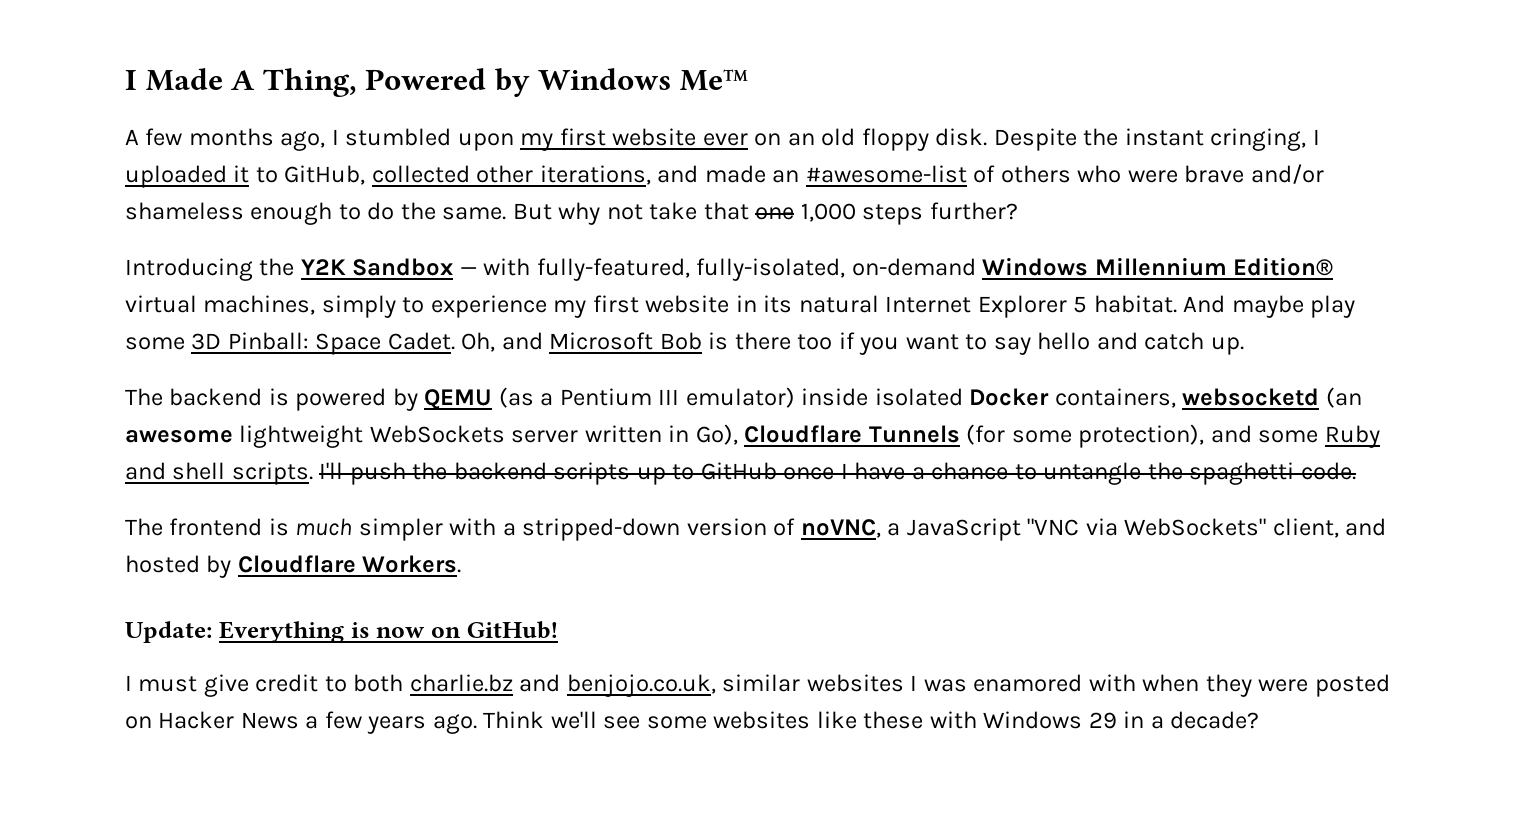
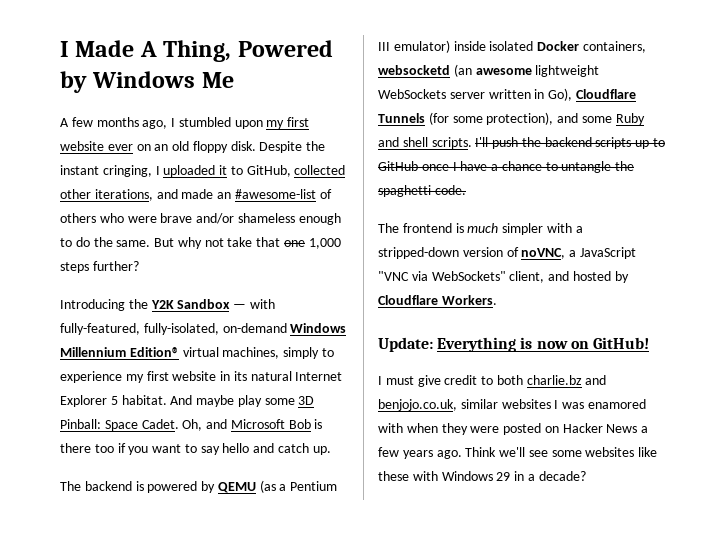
- I Made A Thing, Powered by Windows Me™
+ I Made A Thing, Powered by Windows Me

